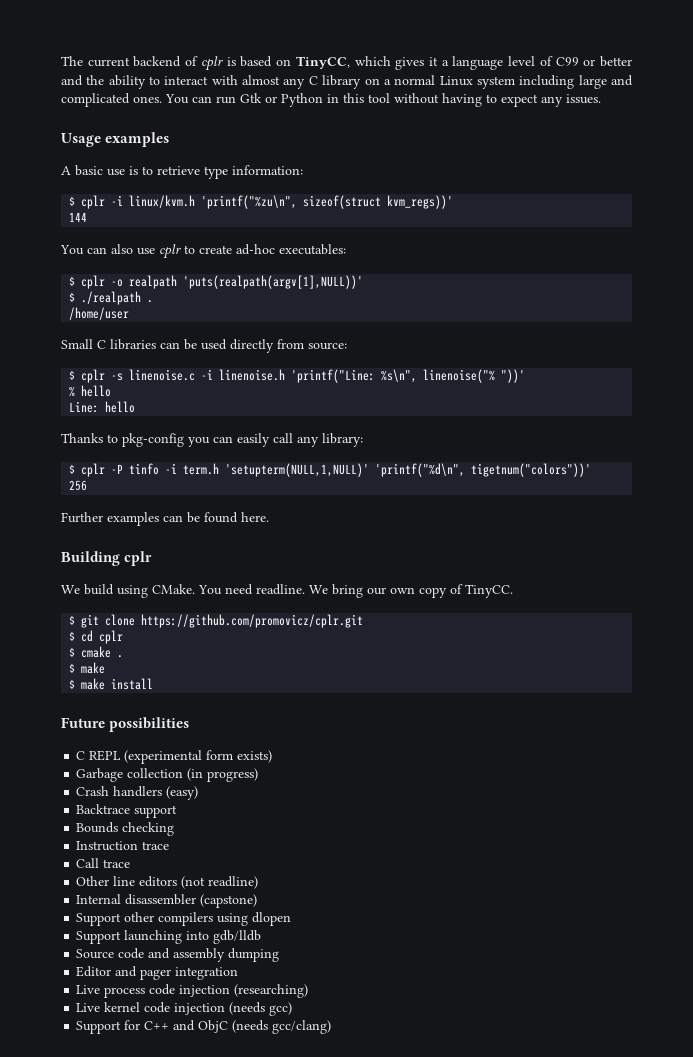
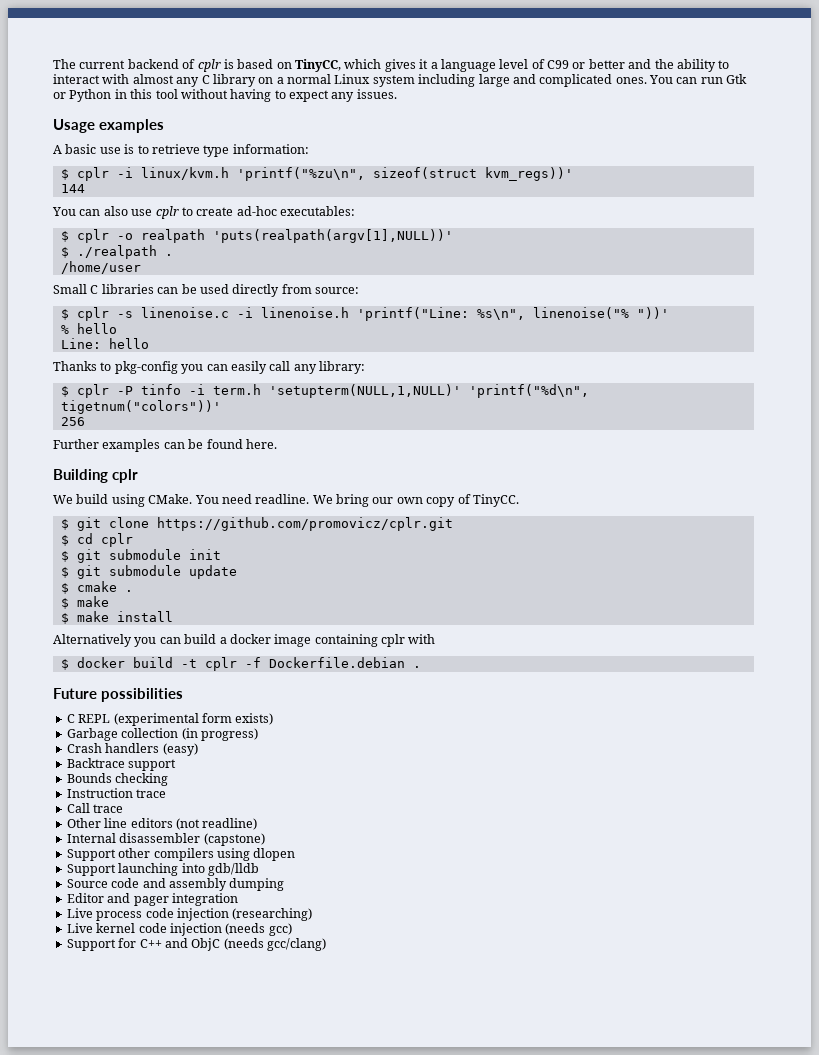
+ $ git submodule init
+ $ git submodule update
+ Alternatively you can build a docker image containing cplr with
+ $ docker build -t cplr -f Dockerfile.debian .

